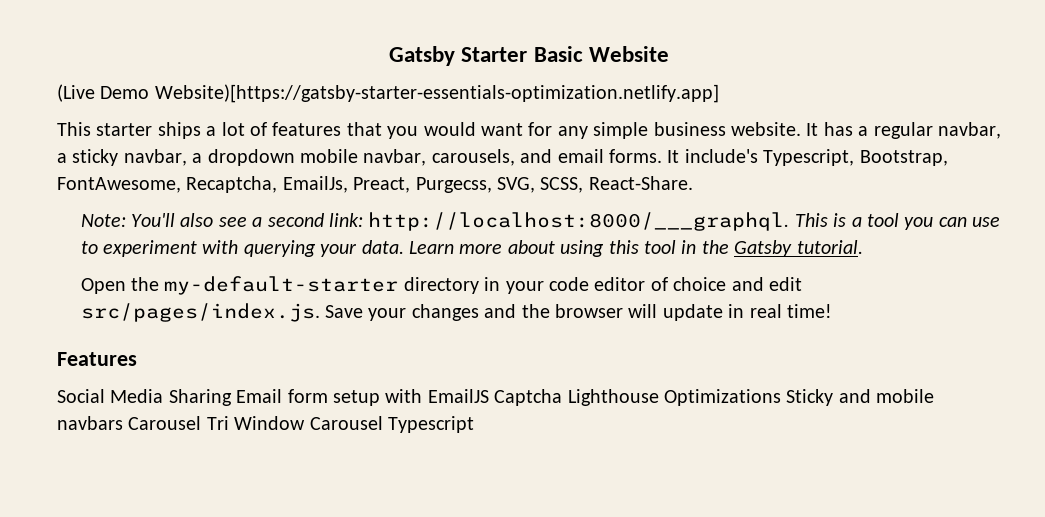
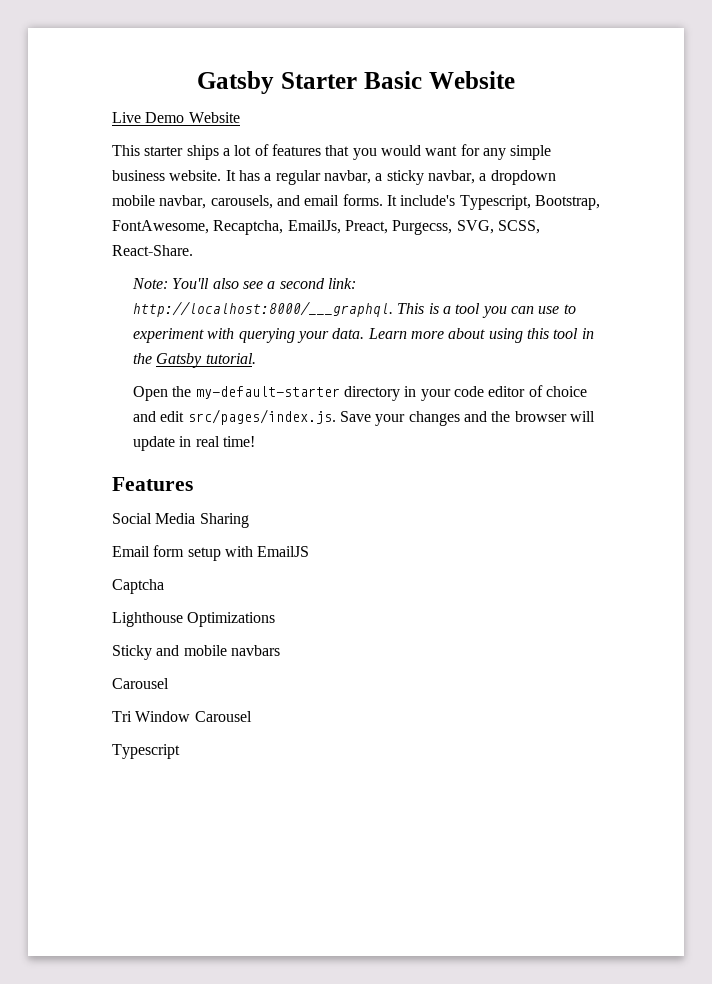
- (Live Demo Website)[https://gatsby-starter-essentials-optimization.netlify.app]
+ Live Demo Website
- Social Media Sharing Email form setup with EmailJS Captcha Lighthouse Optimizations Sticky and mobile navbars Carousel Tri Window Carousel Typescript
+ Social Media Sharing
+ Email form setup with EmailJS
+ Captcha
+ Lighthouse Optimizations
+ Sticky and mobile navbars
+ Carousel
+ Tri Window Carousel
+ Typescript

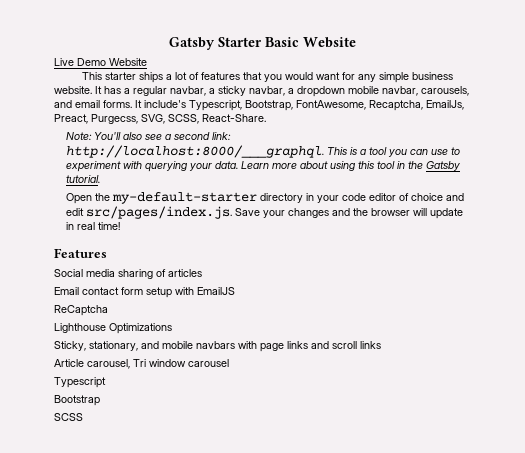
- Social Media Sharing
+ Social media sharing of articles
- Email form setup with EmailJS
+ Email contact form setup with EmailJS
- Captcha
+ ReCaptcha
- Sticky and mobile navbars
- Carousel
- Tri Window Carousel
+ Sticky, stationary, and mobile navbars with page links and scroll links
+ Article carousel, Tri window carousel
+ Bootstrap
+ SCSS

